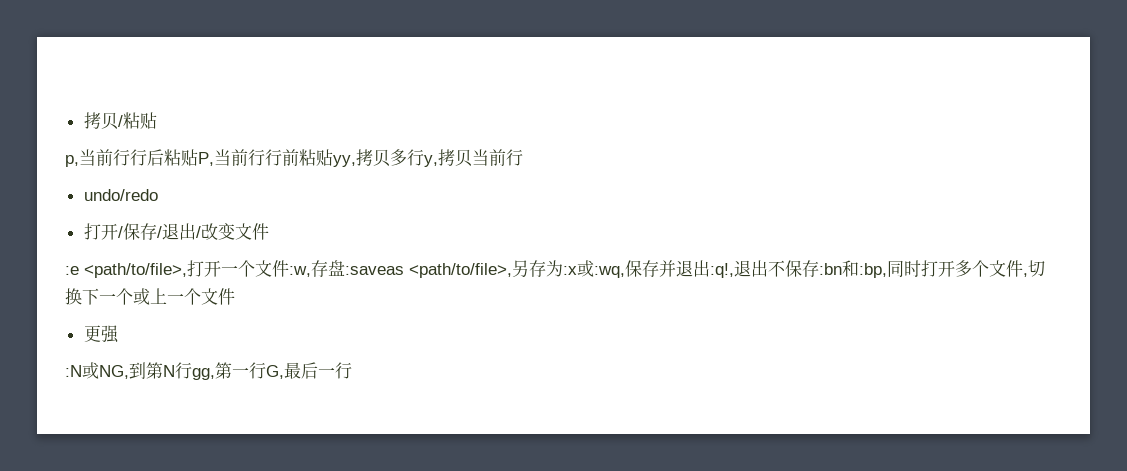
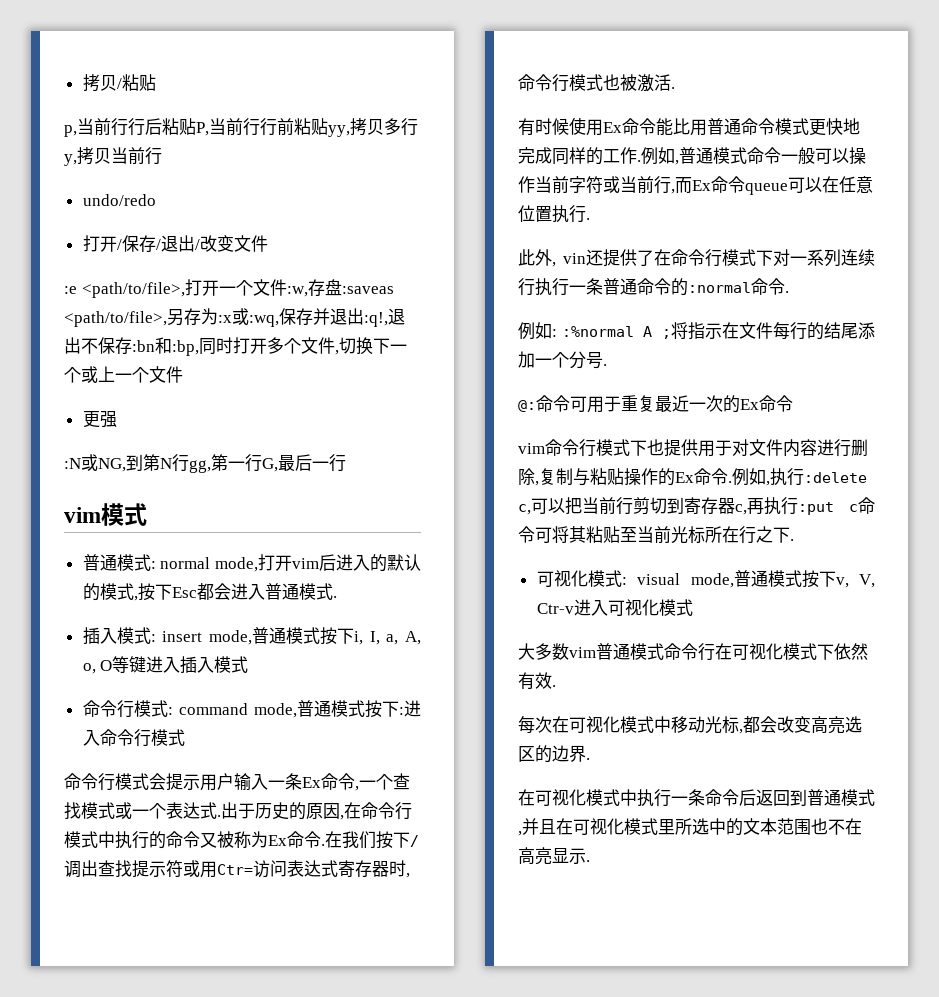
+ vim模式
+ 普通模式: normal mode,打开vim后进入的默认的模式,按下Esc都会进入普通模式.
+ 插入模式: insert mode,普通模式按下i, I, a, A, o, O等键进入插入模式
+ 命令行模式: command mode,普通模式按下:进入命令行模式
+ 命令行模式会提示用户输入一条Ex命令,一个查找模式或一个表达式.出于历史的原因,在命令行模式中执行的命令又被称为Ex命令.在我们按下/调出查找提示符或用Ctr=访问表达式寄存器时,命令行模式也被激活.
+ 有时候使用Ex命令能比用普通命令模式更快地完成同样的工作.例如,普通模式命令一般可以操作当前字符或当前行,而Ex命令queue可以在任意位置执行.
+ 此外, vin还提供了在命令行模式下对一系列连续行执行一条普通命令的:normal命令.
+ 例如: :%normal A ;将指示在文件每行的结尾添加一个分号.
+ @:命令可用于重复最近一次的Ex命令
+ vim命令行模式下也提供用于对文件内容进行删除,复制与粘贴操作的Ex命令.例如,执行:delete c,可以把当前行剪切到寄存器c,再执行:put c命令可将其粘贴至当前光标所在行之下.
+ 可视化模式: visual mode,普通模式按下v, V, Ctr-v进入可视化模式
+ 大多数vim普通模式命令行在可视化模式下依然有效.
+ 每次在可视化模式中移动光标,都会改变高亮选区的边界.
+ 在可视化模式中执行一条命令后返回到普通模式,并且在可视化模式里所选中的文本范围也不在高亮显示.

